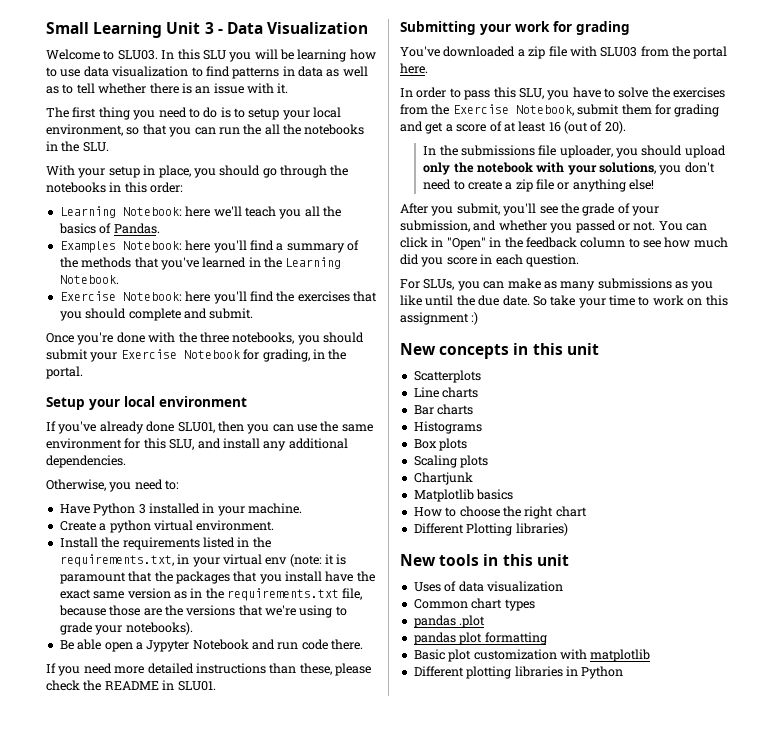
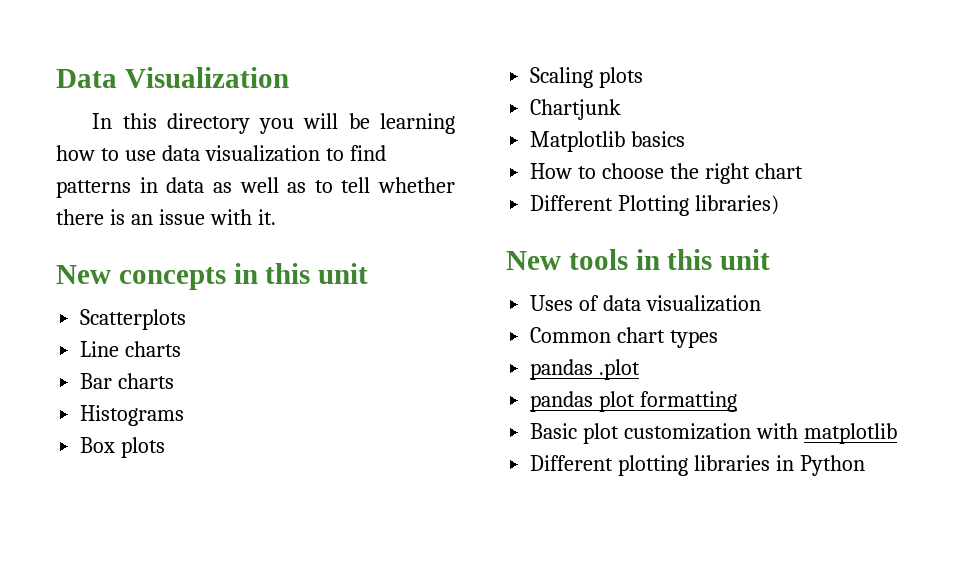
- Small Learning Unit 3 - Data Visualization
+ Data Visualization
- Welcome to SLU03. In this SLU you will be learning how to use data visualization to find patterns in data as well as to tell whether there is an issue with it.
+ In this directory you will be learning how to use data visualization to find patterns in data as well as to tell whether there is an issue with it.
- The first thing you need to do is to setup your local environment, so that you can run the all the notebooks in the SLU.
- With your setup in place, you should go through the notebooks in this order:
- Learning Notebook: here we'll teach you all the basics of Pandas.
- Examples Notebook: here you'll find a summary of the methods that you've learned in the Learning Notebook.
- Exercise Notebook: here you'll find the exercises that you should complete and submit.
- Once you're done with the three notebooks, you should submit your Exercise Notebook for grading, in the portal.
- Setup your local environment
- If you've already done SLU01, then you can use the same environment for this SLU, and install any additional dependencies.
- Otherwise, you need to:
- Have Python 3 installed in your machine.
- Create a python virtual environment.
- Install the requirements listed in the requirements.txt, in your virtual env (note: it is paramount that the packages that you install have the exact same version as in the requirements.txt file, because those are the versions that we're using to grade your notebooks).
- Be able open a Jypyter Notebook and run code there.
- If you need more detailed instructions than these, please check the README in SLU01.
- Submitting your work for grading
- You've downloaded a zip file with SLU03 from the portal here.
- In order to pass this SLU, you have to solve the exercises from the Exercise Notebook, submit them for grading and get a score of at least 16 (out of 20).
- In the submissions file uploader, you should upload only the notebook with your solutions, you don't need to create a zip file or anything else!
- After you submit, you'll see the grade of your submission, and whether you passed or not. You can click in "Open" in the feedback column to see how much did you score in each question.
- For SLUs, you can make as many submissions as you like until the due date. So take your time to work on this assignment :)

